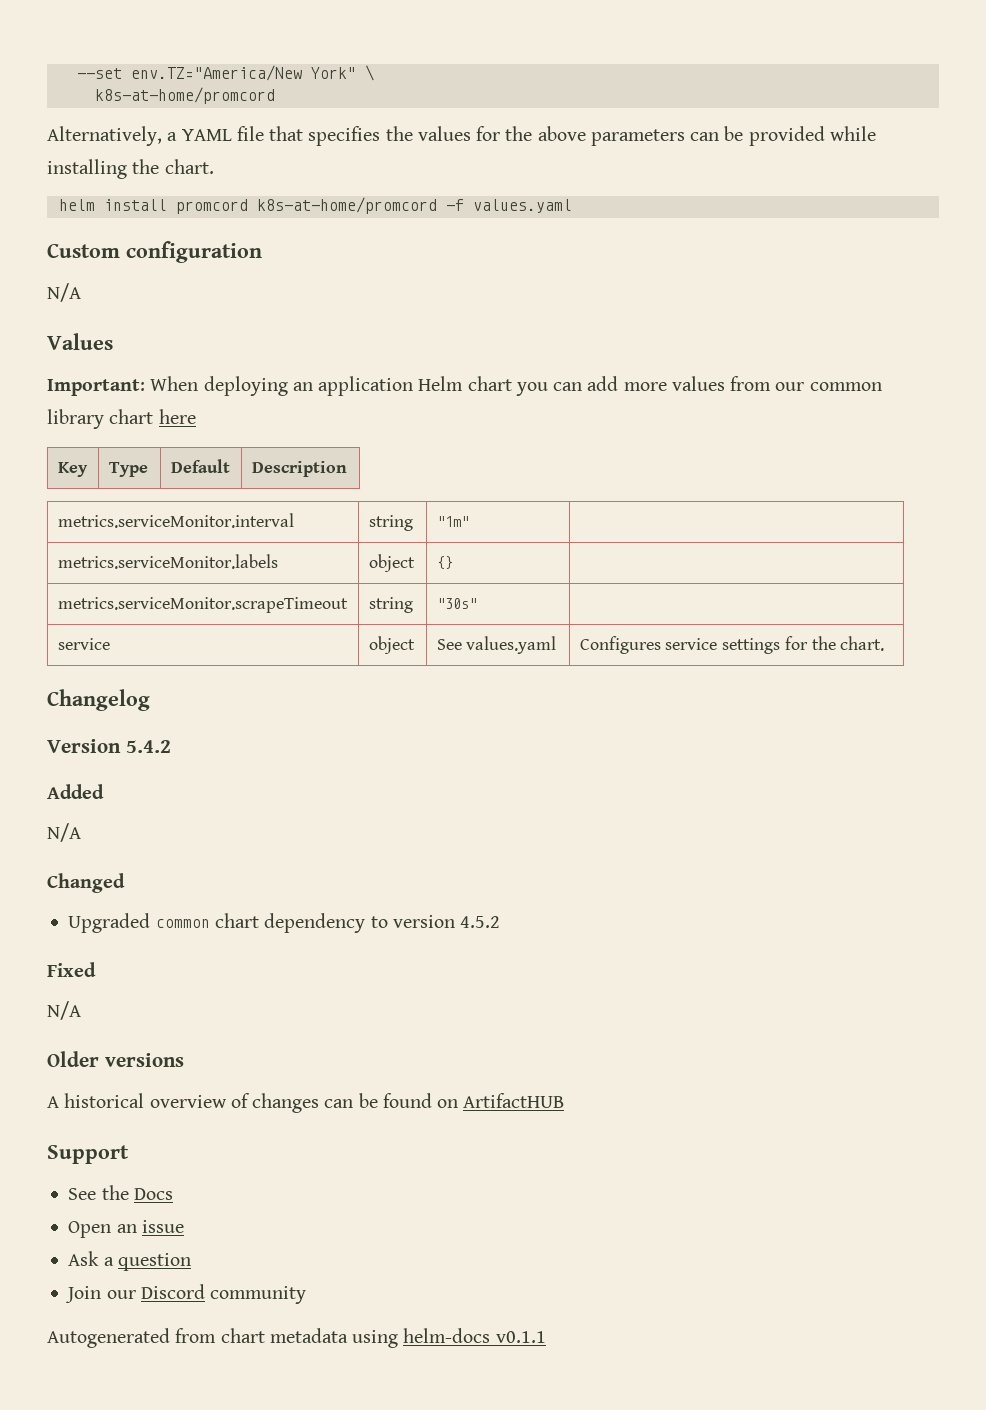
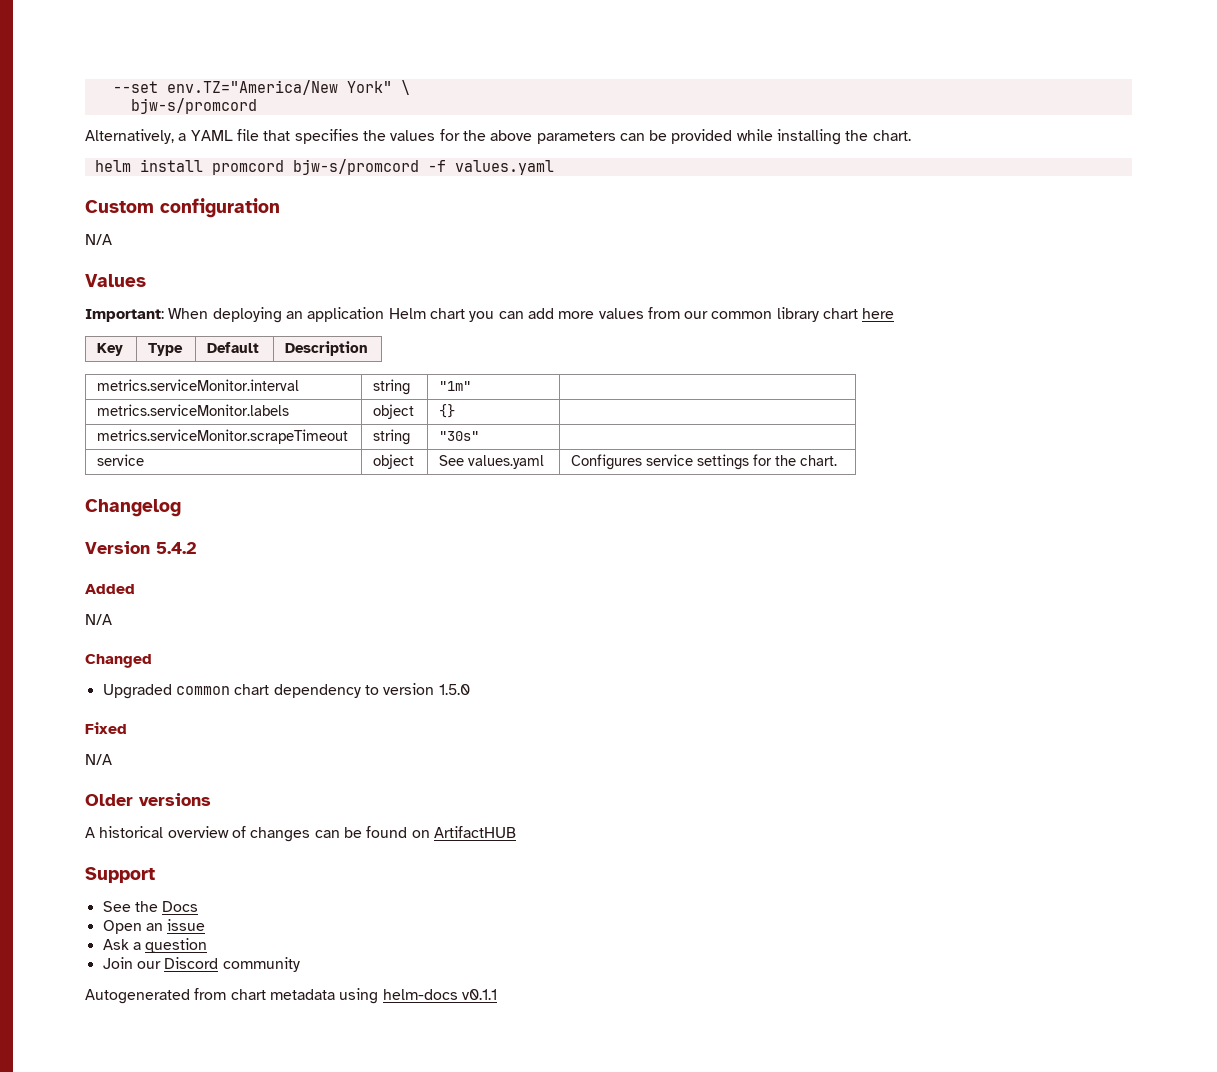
  --set env.TZ="America/New York" \
- k8s-at-home/promcord
+ bjw-s/promcord
- helm install promcord k8s-at-home/promcord -f values.yaml
+ helm install promcord bjw-s/promcord -f values.yaml
- Upgraded common chart dependency to version 4.5.2
+ Upgraded common chart dependency to version 1.5.0

